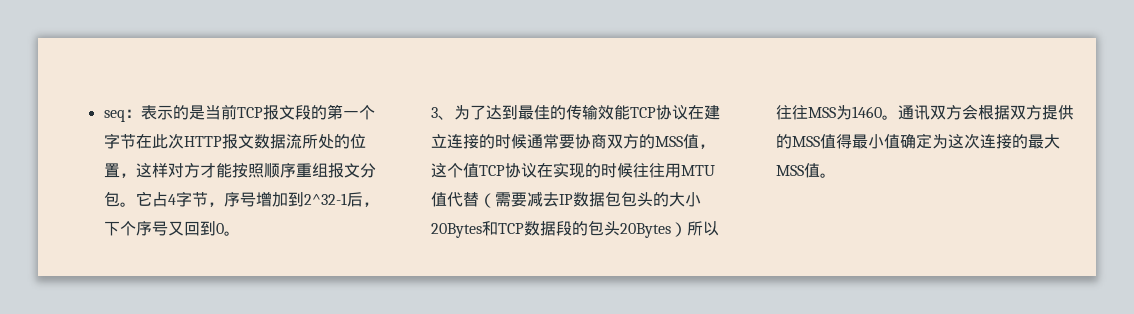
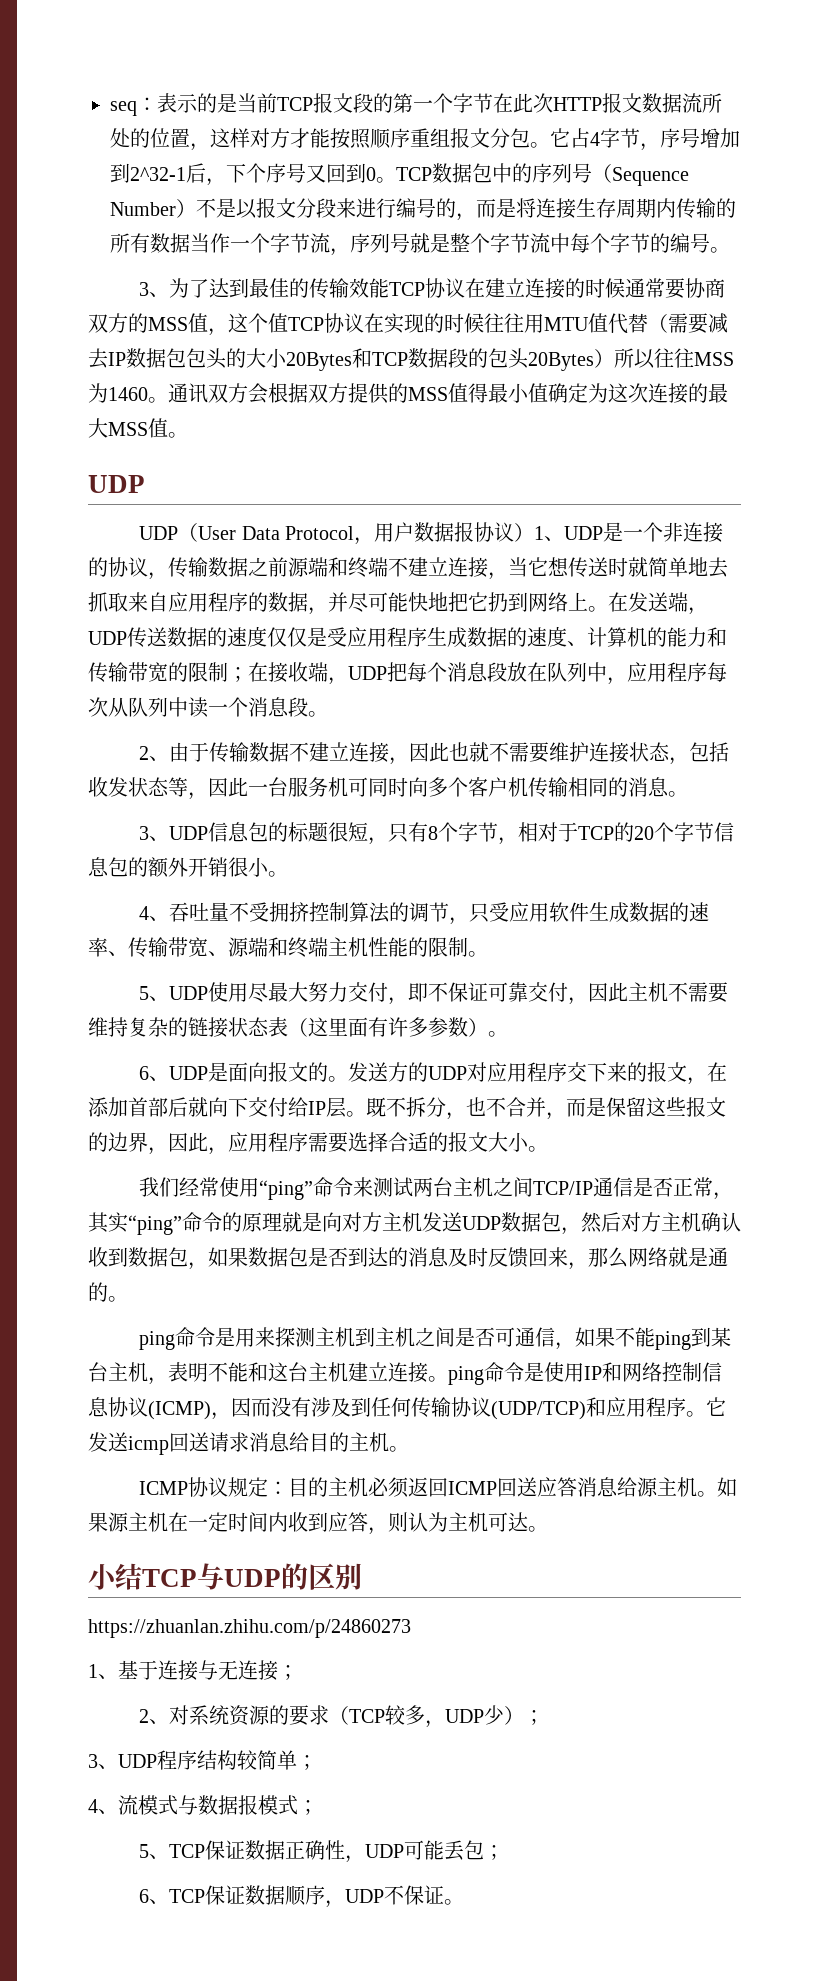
+ TCP数据包中的序列号（Sequence Number）不是以报文分段来进行编号的，而是将连接生存周期内传输的所有数据当作一个字节流，序列号就是整个字节流中每个字节的编号。
  通讯双方会根据双方提供的MSS值得最小值确定为这次连接的最大MSS值。
+ UDP
+ UDP（User Data Protocol，用户数据报协议）1、UDP是一个非连接的协议，传输数据之前源端和终端不建立连接，当它想传送时就简单地去抓取来自应用程序的数据，并尽可能快地把它扔到网络上。在发送端，UDP传送数据的速度仅仅是受应用程序生成数据的速度、计算机的能力和传输带宽的限制；在接收端，UDP把每个消息段放在队列中，应用程序每次从队列中读一个消息段。
+ 2、由于传输数据不建立连接，因此也就不需要维护连接状态，包括收发状态等，因此一台服务机可同时向多个客户机传输相同的消息。
+ 3、UDP信息包的标题很短，只有8个字节，相对于TCP的20个字节信息包的额外开销很小。
+ 4、吞吐量不受拥挤控制算法的调节，只受应用软件生成数据的速率、传输带宽、源端和终端主机性能的限制。
+ 5、UDP使用尽最大努力交付，即不保证可靠交付，因此主机不需要维持复杂的链接状态表（这里面有许多参数）。
+ 6、UDP是面向报文的。发送方的UDP对应用程序交下来的报文，在添加首部后就向下交付给IP层。既不拆分，也不合并，而是保留这些报文的边界，因此，应用程序需要选择合适的报文大小。
+ 我们经常使用“ping”命令来测试两台主机之间TCP/IP通信是否正常，其实“ping”命令的原理就是向对方主机发送UDP数据包，然后对方主机确认收到数据包，如果数据包是否到达的消息及时反馈回来，那么网络就是通的。
+ ping命令是用来探测主机到主机之间是否可通信，如果不能ping到某台主机，表明不能和这台主机建立连接。ping命令是使用IP和网络控制信息协议(ICMP)，因而没有涉及到任何传输协议(UDP/TCP)和应用程序。它发送icmp回送请求消息给目的主机。
+ ICMP协议规定：目的主机必须返回ICMP回送应答消息给源主机。如果源主机在一定时间内收到应答，则认为主机可达。
+ 小结TCP与UDP的区别
+ https://zhuanlan.zhihu.com/p/24860273
+ 1、基于连接与无连接；
+ 2、对系统资源的要求（TCP较多，UDP少）；
+ 3、UDP程序结构较简单；
+ 4、流模式与数据报模式；
+ 5、TCP保证数据正确性，UDP可能丢包；
+ 6、TCP保证数据顺序，UDP不保证。

